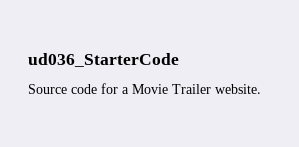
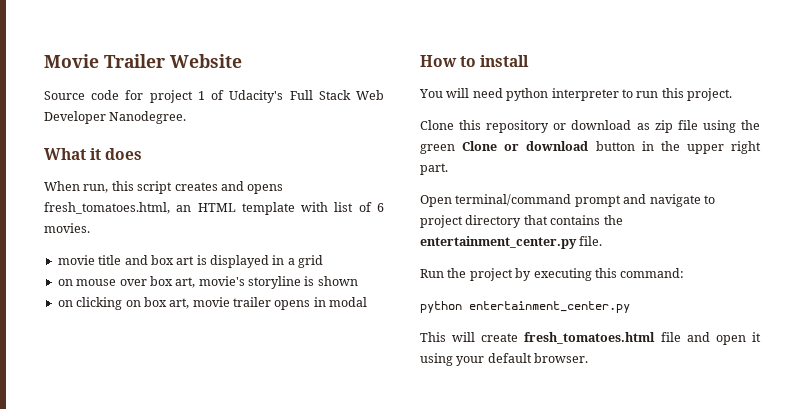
- ud036_StarterCode
+ Movie Trailer Website
- Source code for a Movie Trailer website.
+ Source code for project 1 of Udacity's Full Stack Web Developer Nanodegree.
+ What it does
+ When run, this script creates and opens fresh_tomatoes.html, an HTML template with list of 6 movies.
+ movie title and box art is displayed in a grid
+ on mouse over box art, movie's storyline is shown
+ on clicking on box art, movie trailer opens in modal
+ How to install
+ You will need python interpreter to run this project.
+ Clone this repository or download as zip file using the green Clone or download button in the upper right part.
+ Open terminal/command prompt and navigate to project directory that contains the entertainment_center.py file.
+ Run the project by executing this command:
+ python entertainment_center.py
+ This will create fresh_tomatoes.html file and open it using your default browser.

